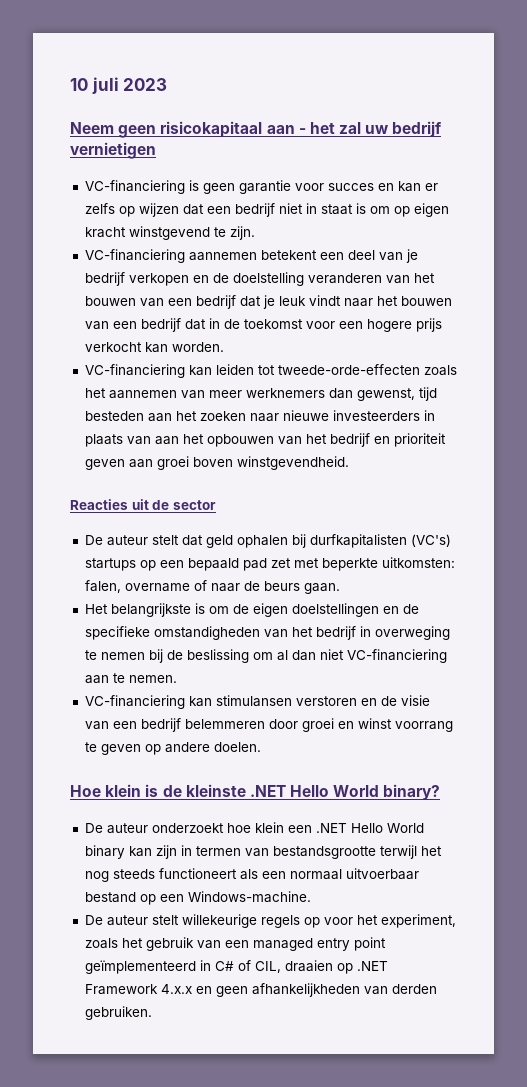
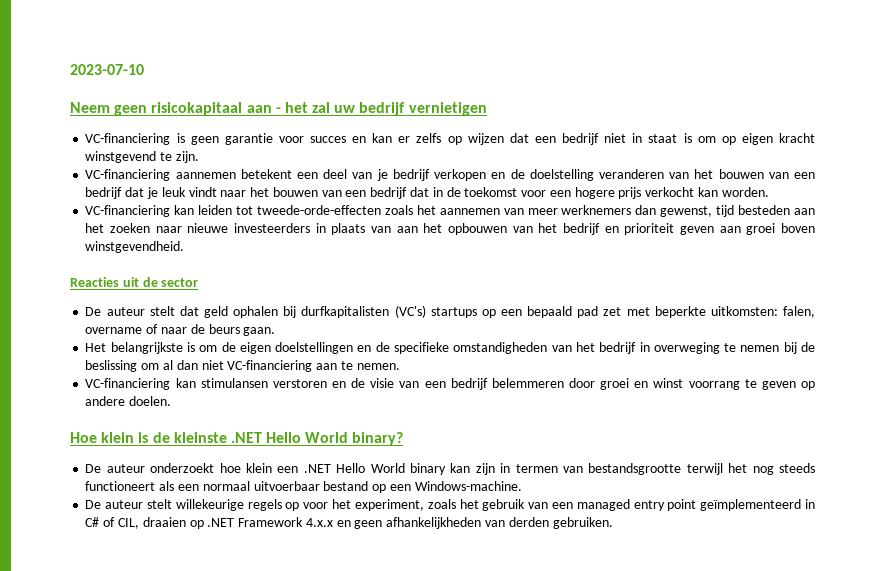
- 10 juli 2023
+ 2023-07-10

